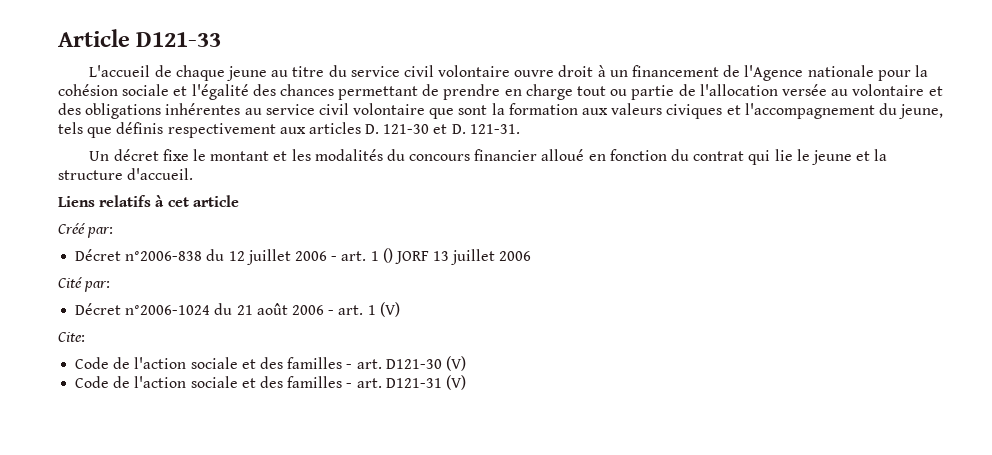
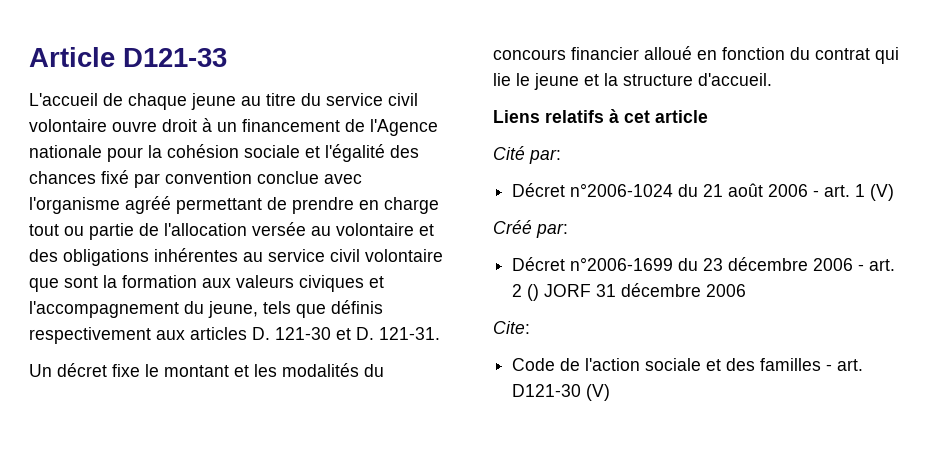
- L'accueil de chaque jeune au titre du service civil volontaire ouvre droit à un financement de l'Agence nationale pour la cohésion sociale et l'égalité des chances permettant de prendre en charge tout ou partie de l'allocation versée au volontaire et des obligations inhérentes au service civil volontaire que sont la formation aux valeurs civiques et l'accompagnement du jeune, tels que définis respectivement aux articles D. 121-30 et D. 121-31.
+ L'accueil de chaque jeune au titre du service civil volontaire ouvre droit à un financement de l'Agence nationale pour la cohésion sociale et l'égalité des chances fixé par convention conclue avec l'organisme agréé permettant de prendre en charge tout ou partie de l'allocation versée au volontaire et des obligations inhérentes au service civil volontaire que sont la formation aux valeurs civiques et l'accompagnement du jeune, tels que définis respectivement aux articles D. 121-30 et D. 121-31.
- Créé par:
- Décret n°2006-838 du 12 juillet 2006 - art. 1 () JORF 13 juillet 2006
+ Créé par:
+ Décret n°2006-1699 du 23 décembre 2006 - art. 2 () JORF 31 décembre 2006
- Code de l'action sociale et des familles - art. D121-31 (V)

